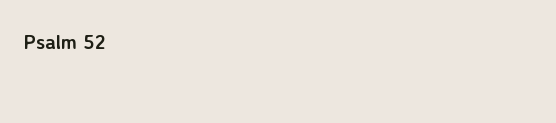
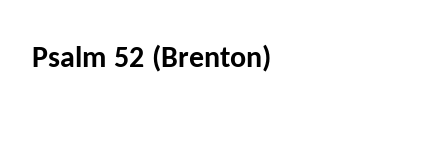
- Psalm 52
+ Psalm 52 (Brenton)

